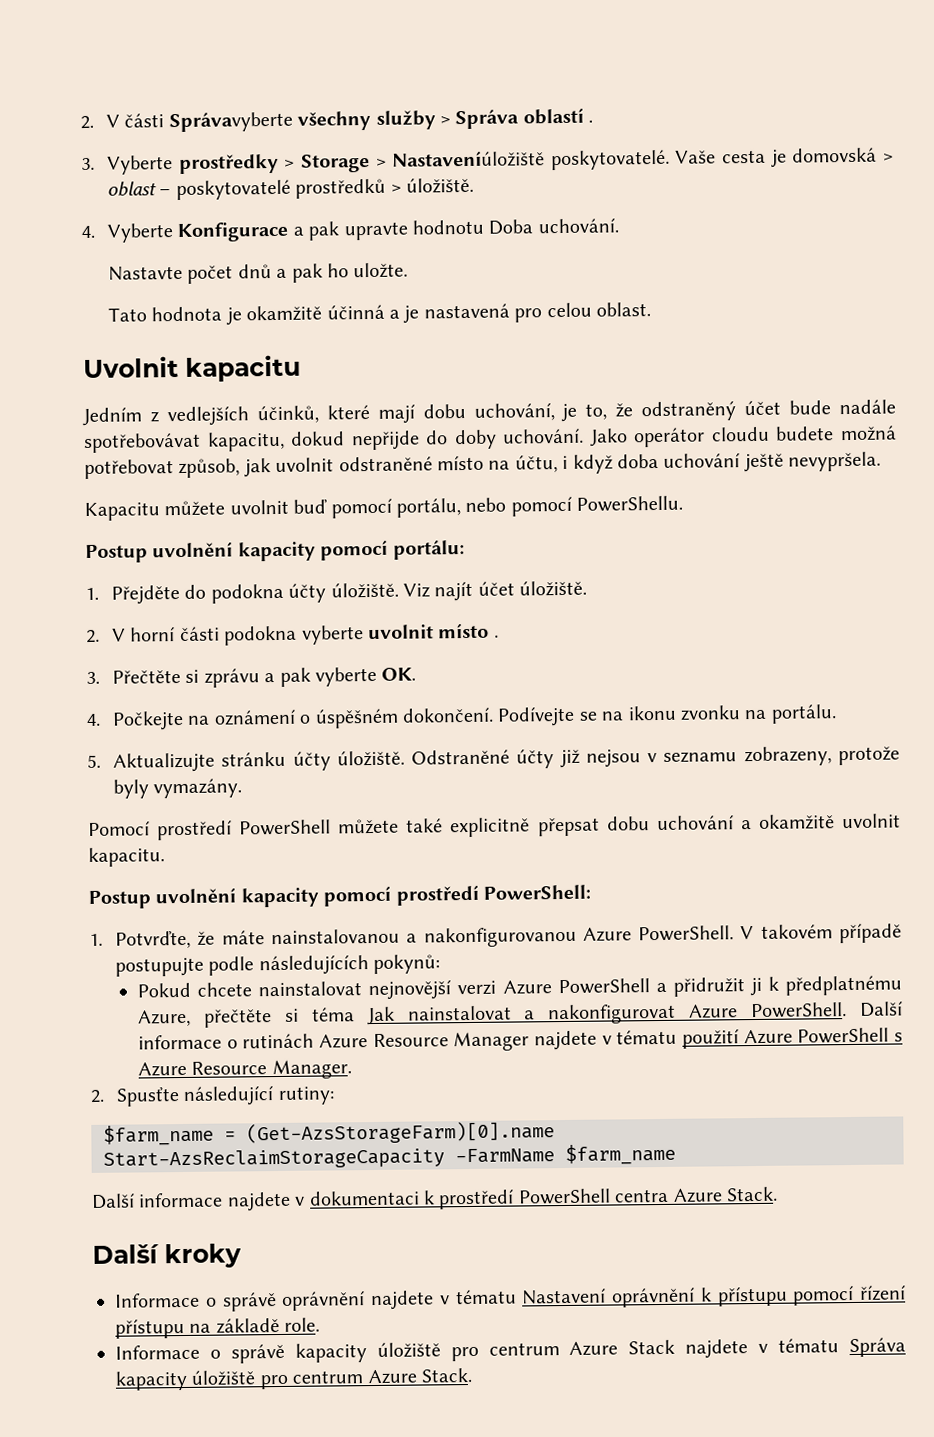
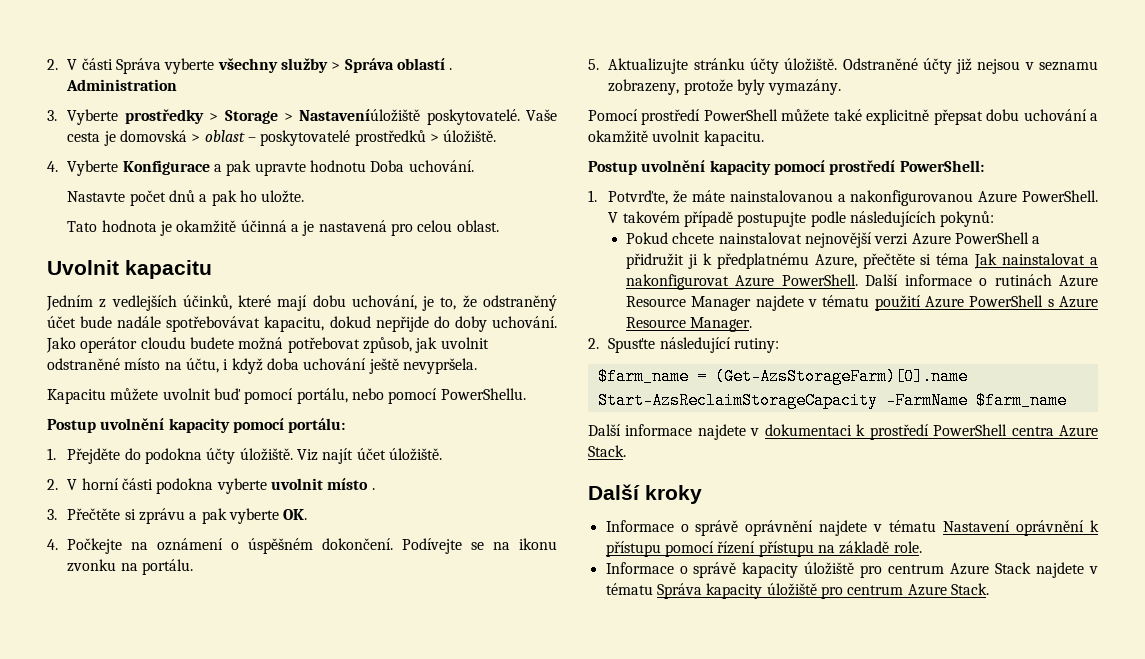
- 2. V části Správavyberte všechny služby > Správa oblastí .
+ 2. V části Správa vyberte všechny služby > Správa oblastí . Administration

